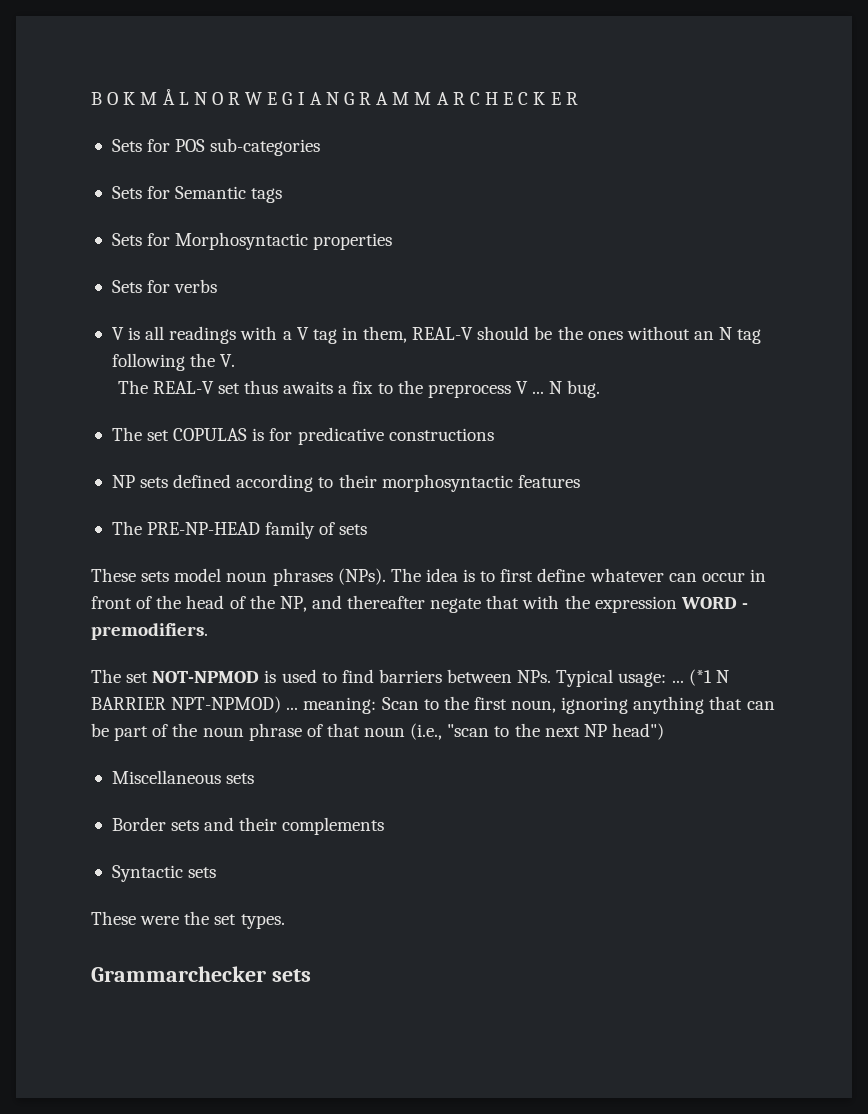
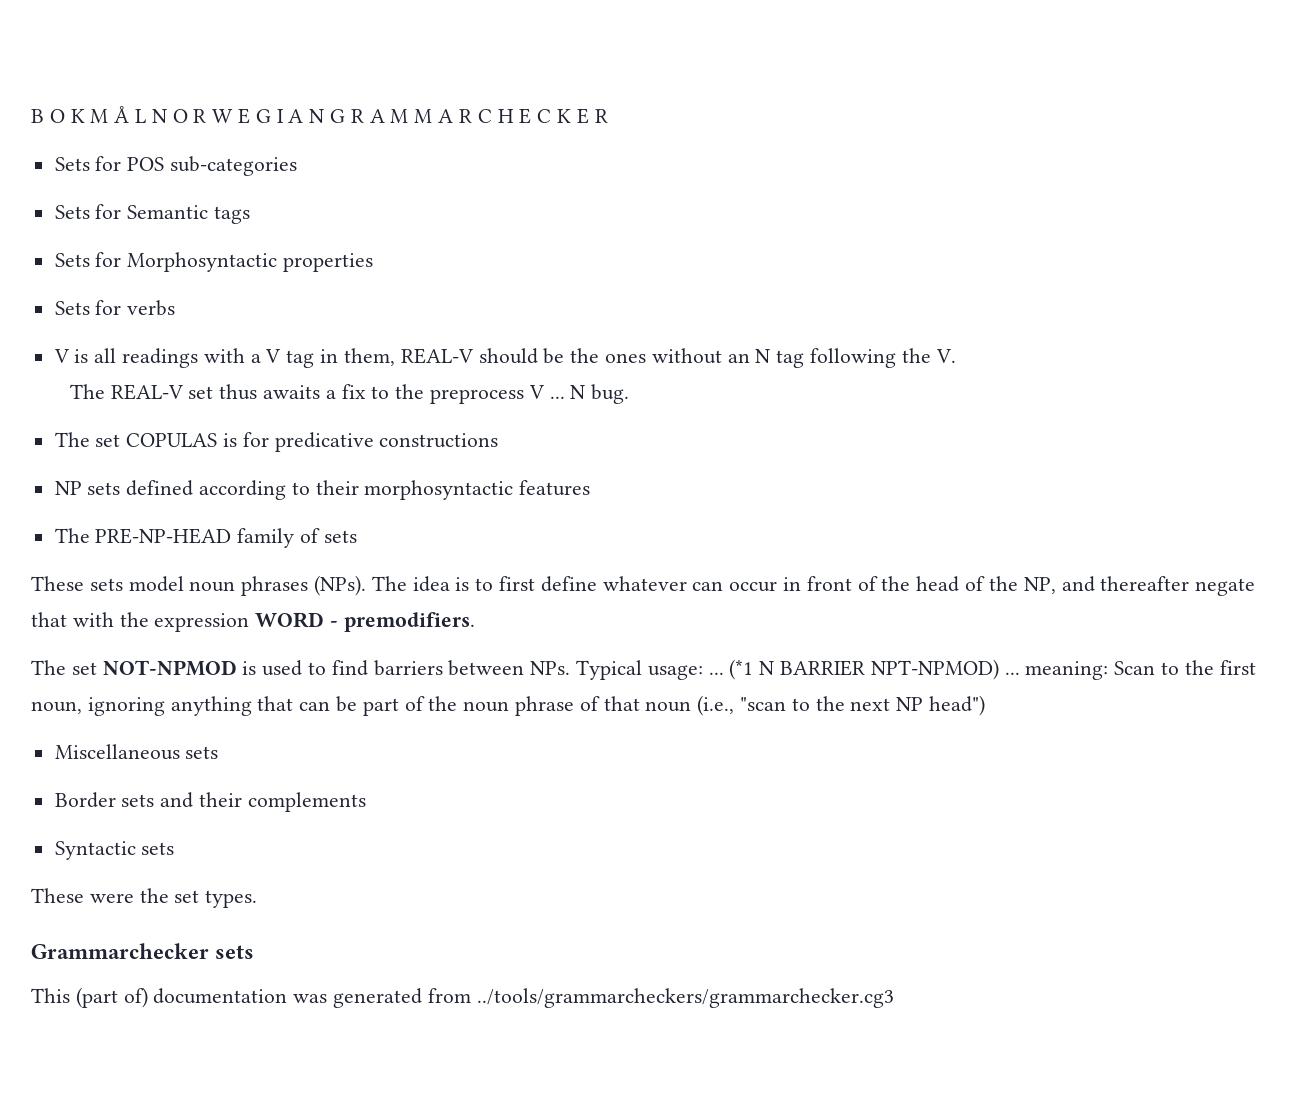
+ This (part of) documentation was generated from ../tools/grammarcheckers/grammarchecker.cg3

